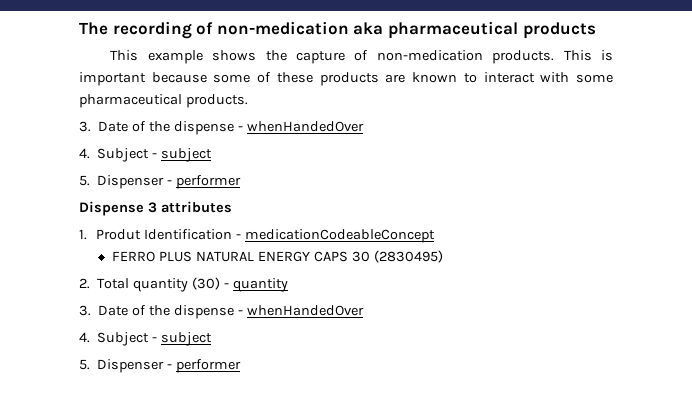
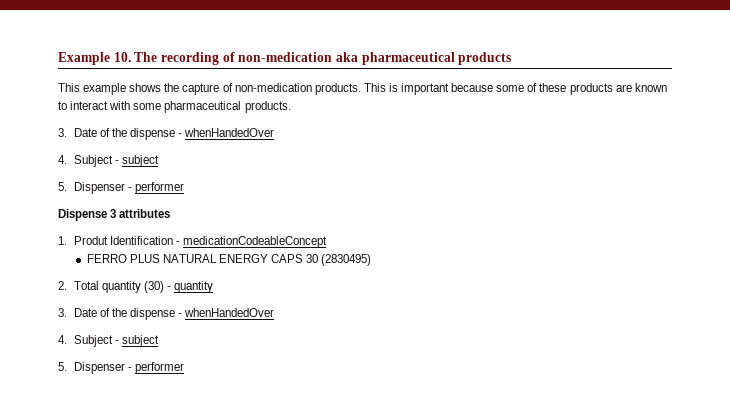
- The recording of non-medication aka pharmaceutical products
+ Example 10. The recording of non-medication aka pharmaceutical products

